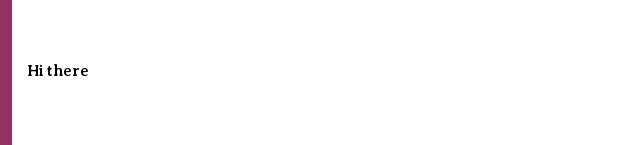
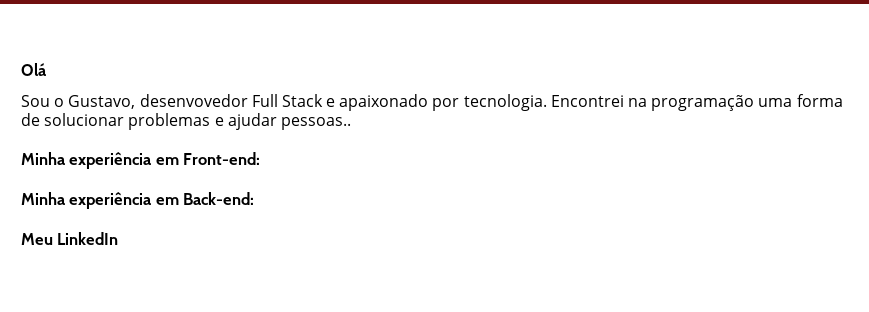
- Hi there
+ Olá
+ Sou o Gustavo, desenvovedor Full Stack e apaixonado por tecnologia. Encontrei na programação uma forma de solucionar problemas e ajudar pessoas..
+ Minha experiência em Front-end:
+ Minha experiência em Back-end:
+ Meu LinkedIn

